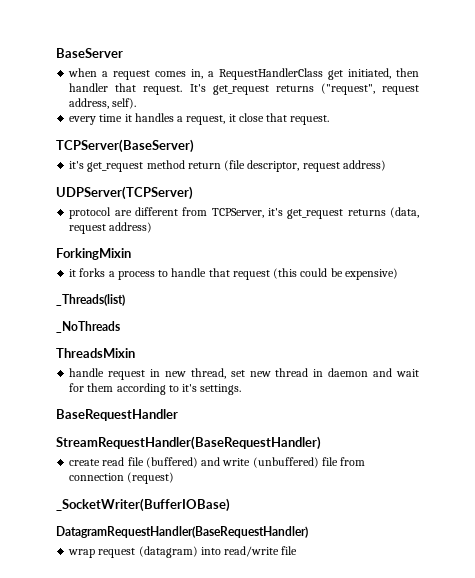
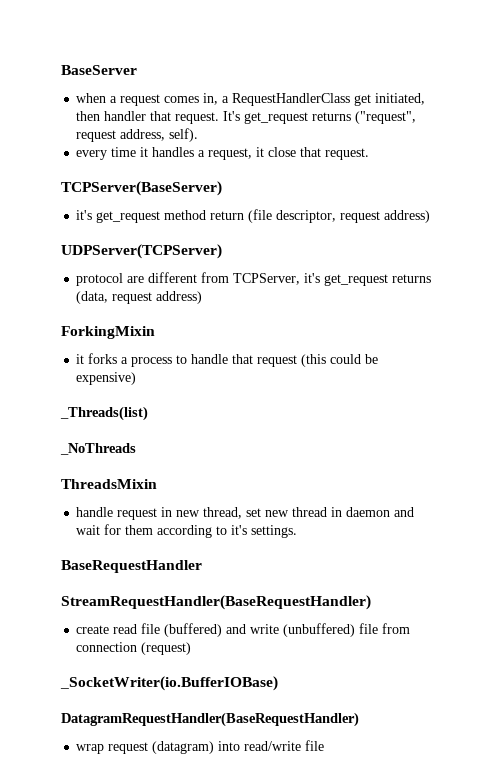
- _SocketWriter(BufferIOBase)
+ _SocketWriter(io.BufferIOBase)

